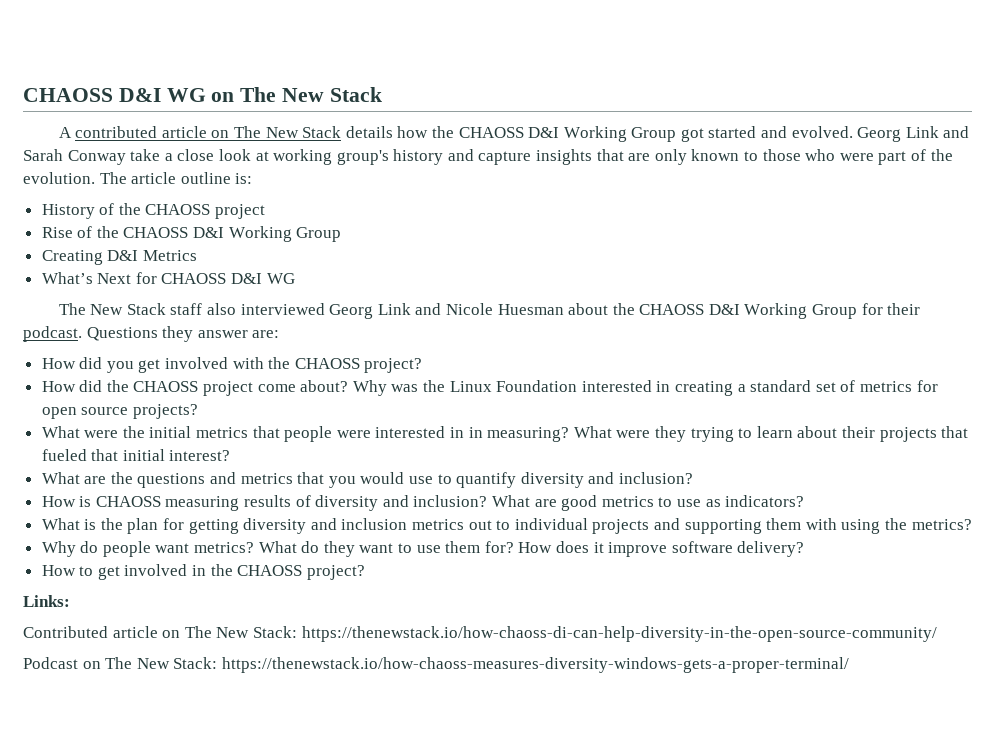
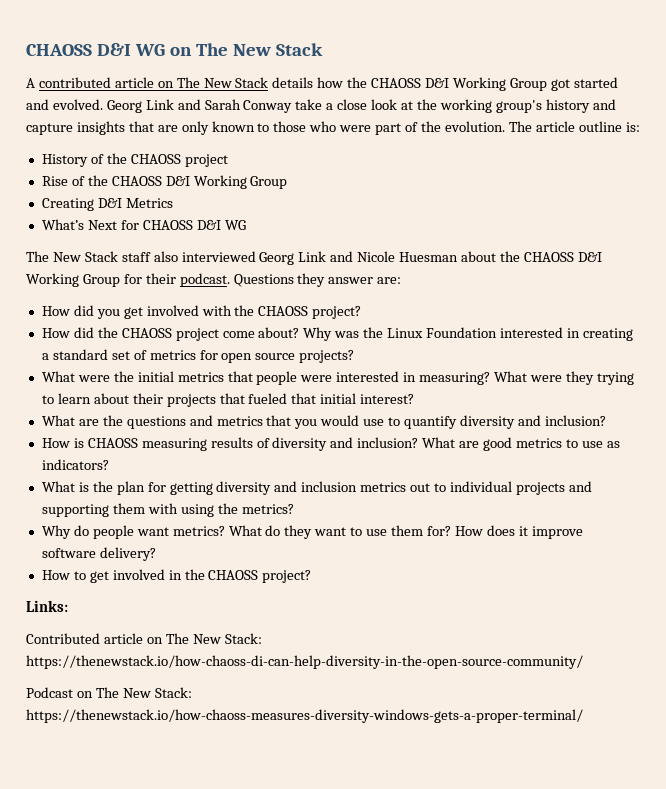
- Georg Link and Sarah Conway take a close look at working group's history and capture insights that are only known to those who were part of the evolution.
+ Georg Link and Sarah Conway take a close look at the working group's history and capture insights that are only known to those who were part of the evolution.
- What were the initial metrics that people were interested in in measuring?
+ What were the initial metrics that people were interested in measuring?

